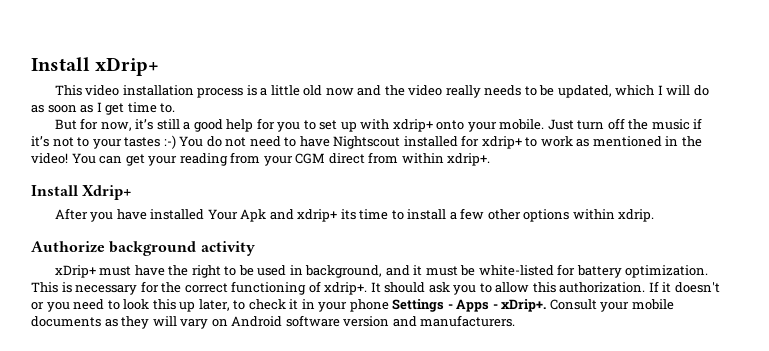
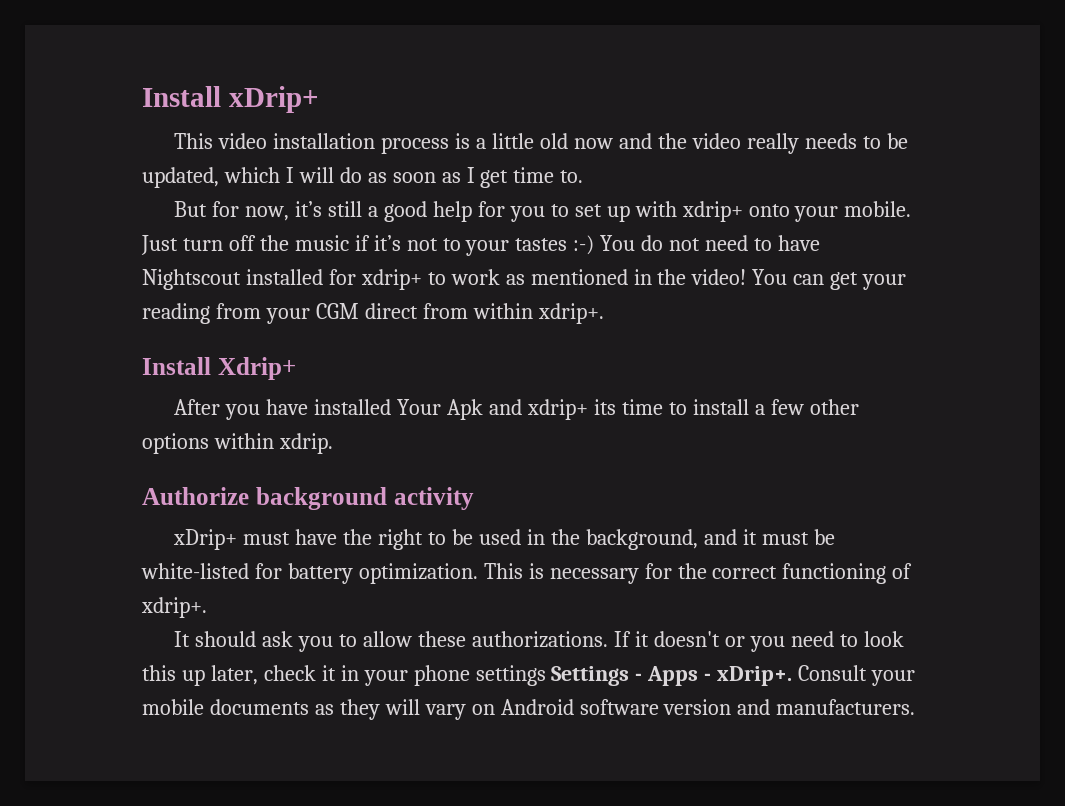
- xDrip+ must have the right to be used in background, and it must be white-listed for battery optimization.
+ xDrip+ must have the right to be used in the background, and it must be white-listed for battery optimization.
- This is necessary for the correct functioning of xdrip+. It should ask you to allow this authorization.
+ This is necessary for the correct functioning of xdrip+.
+ It should ask you to allow these authorizations.
- If it doesn't or you need to look this up later, to check it in your phone Settings - Apps - xDrip+.
+ If it doesn't or you need to look this up later, check it in your phone settings Settings - Apps - xDrip+.

